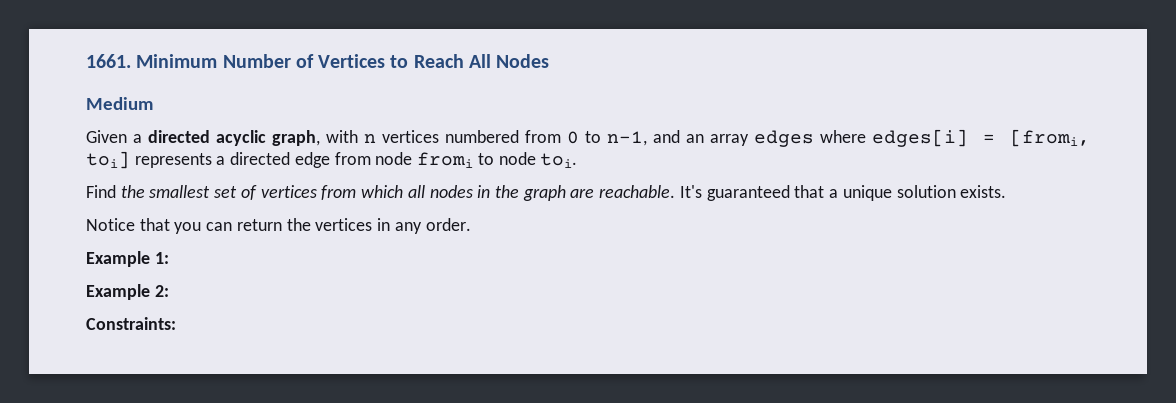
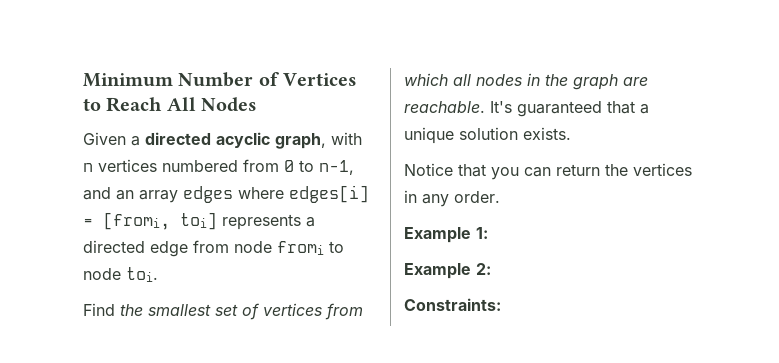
- 1661.
- Medium

